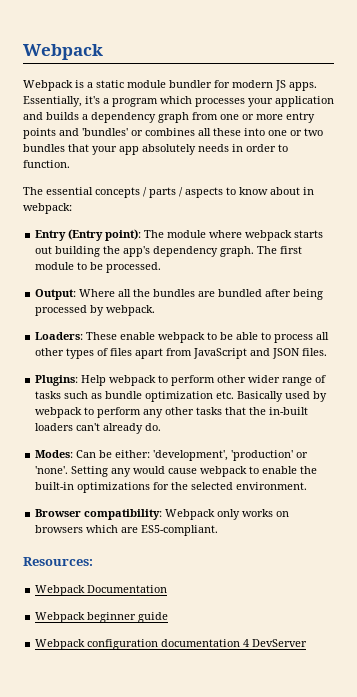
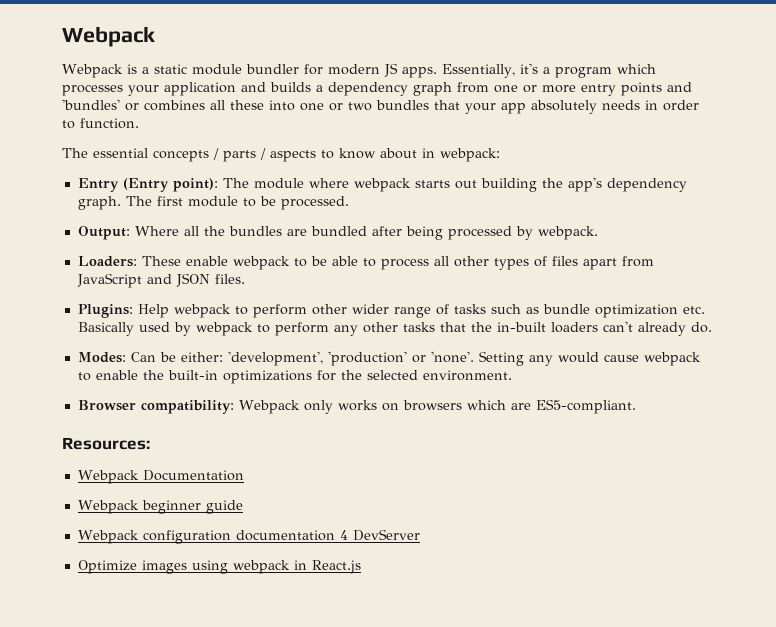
+ Optimize images using webpack in React.js

